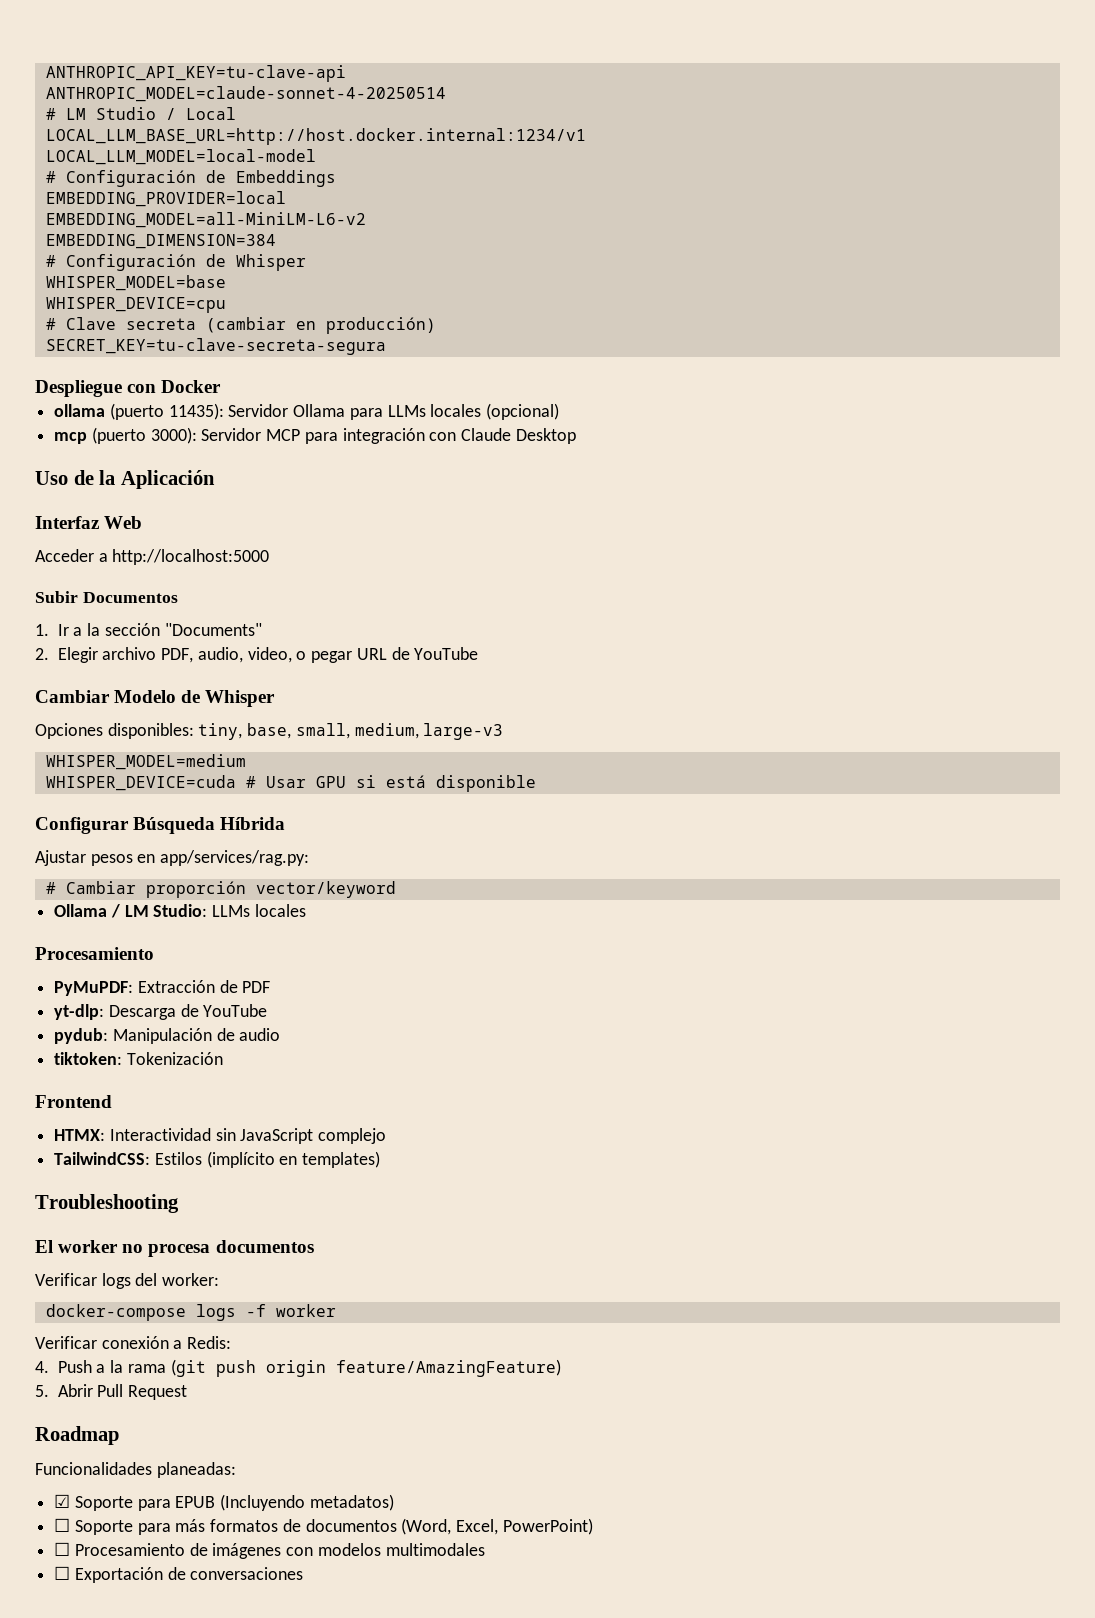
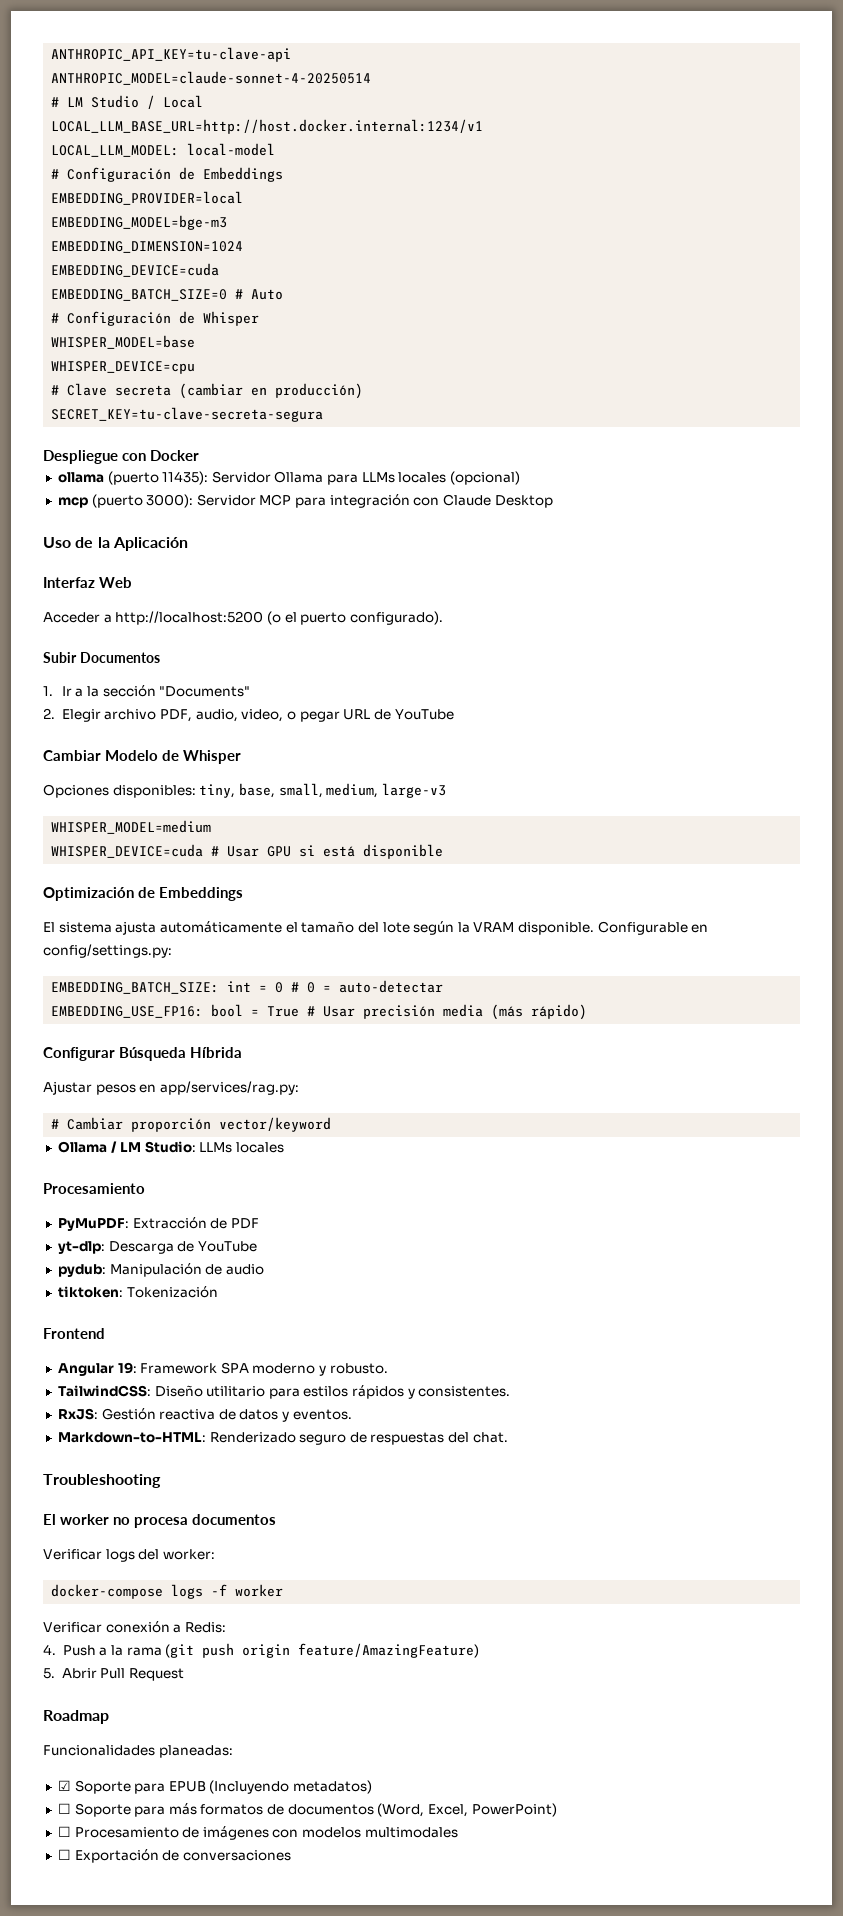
- LOCAL_LLM_MODEL=local-model
+ LOCAL_LLM_MODEL: local-model
- EMBEDDING_MODEL=all-MiniLM-L6-v2
- EMBEDDING_DIMENSION=384
+ EMBEDDING_MODEL=bge-m3
+ EMBEDDING_DIMENSION=1024
+ EMBEDDING_DEVICE=cuda
+ EMBEDDING_BATCH_SIZE=0 # Auto
- Acceder a http://localhost:5000
+ Acceder a http://localhost:5200 (o el puerto configurado).
+ Optimización de Embeddings
+ El sistema ajusta automáticamente el tamaño del lote según la VRAM disponible. Configurable en config/settings.py:
+ EMBEDDING_BATCH_SIZE: int = 0 # 0 = auto-detectar
+ EMBEDDING_USE_FP16: bool = True # Usar precisión media (más rápido)
- HTMX: Interactividad sin JavaScript complejo
- TailwindCSS: Estilos (implícito en templates)
+ Angular 19: Framework SPA moderno y robusto.
+ TailwindCSS: Diseño utilitario para estilos rápidos y consistentes.
+ RxJS: Gestión reactiva de datos y eventos.
+ Markdown-to-HTML: Renderizado seguro de respuestas del chat.

